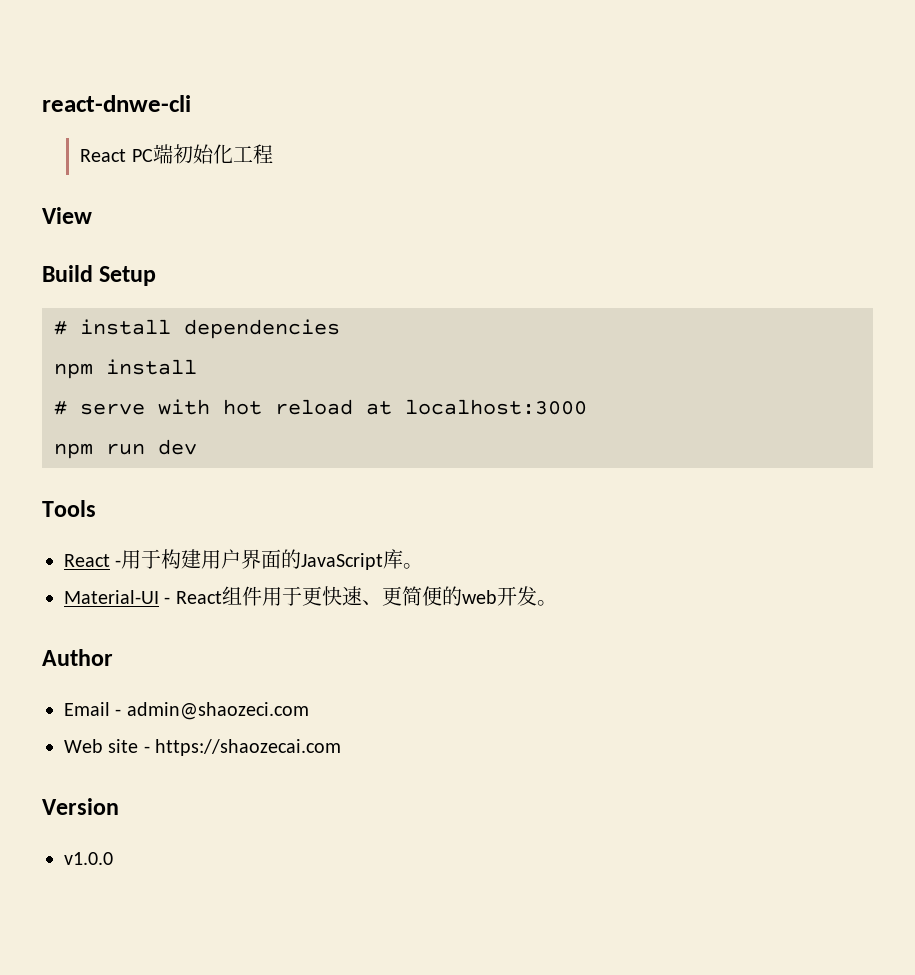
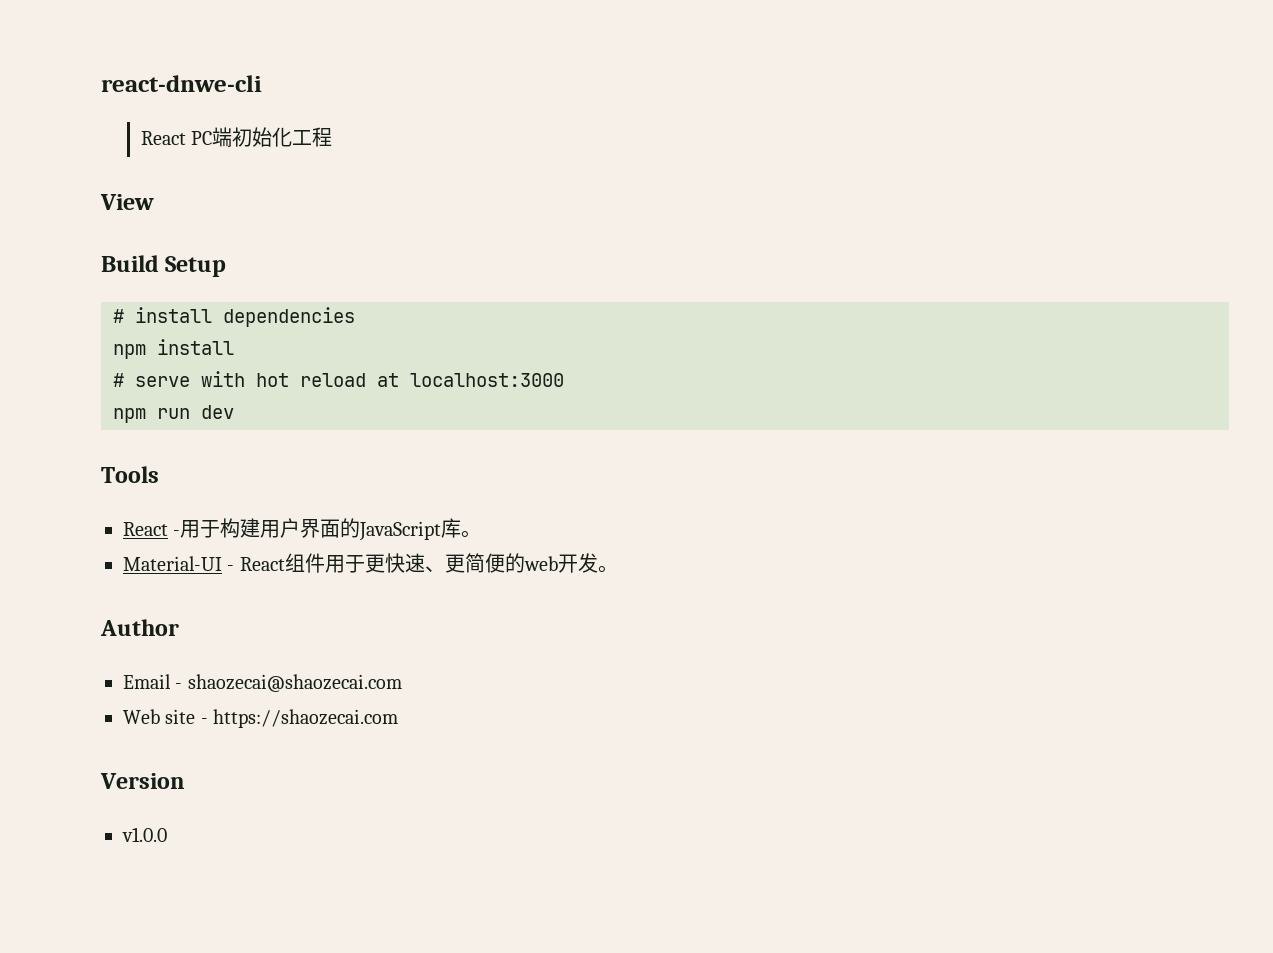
- Email - admin@shaozeci.com
+ Email - shaozecai@shaozecai.com

